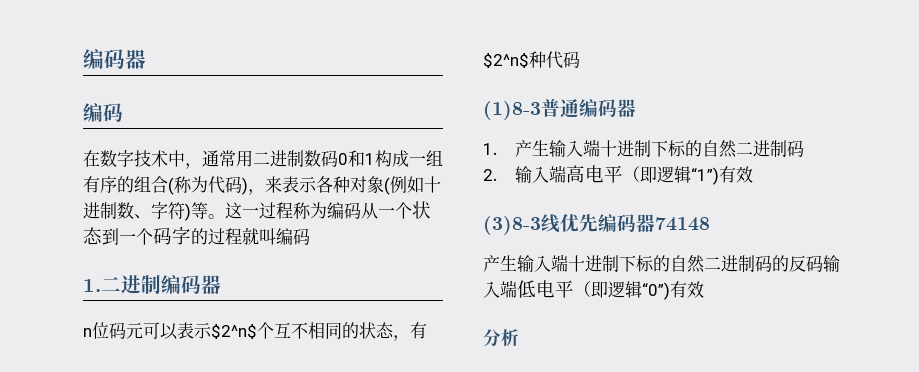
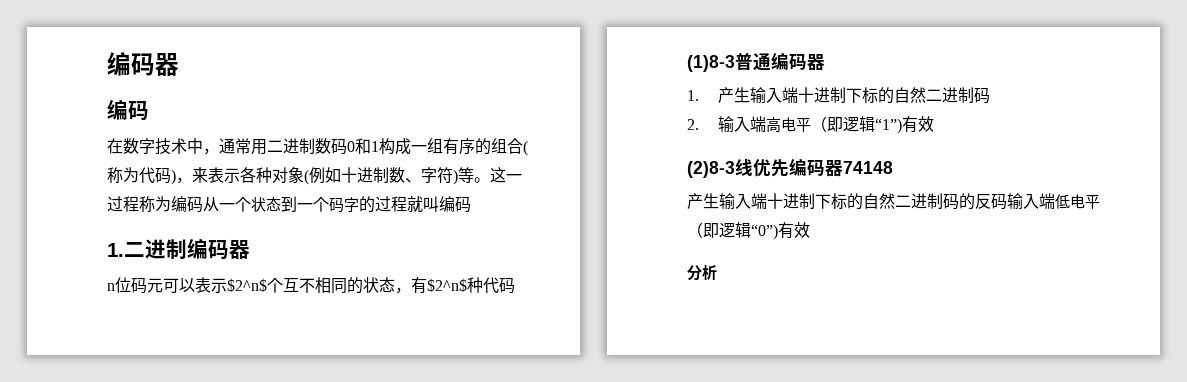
- (3)8-3线优先编码器74148
+ (2)8-3线优先编码器74148

